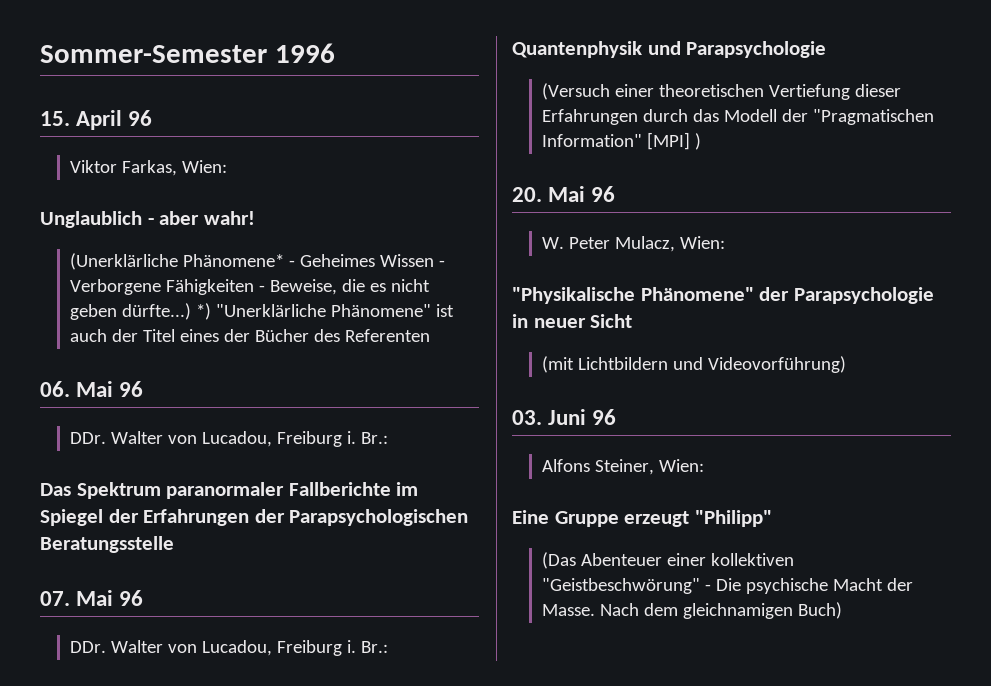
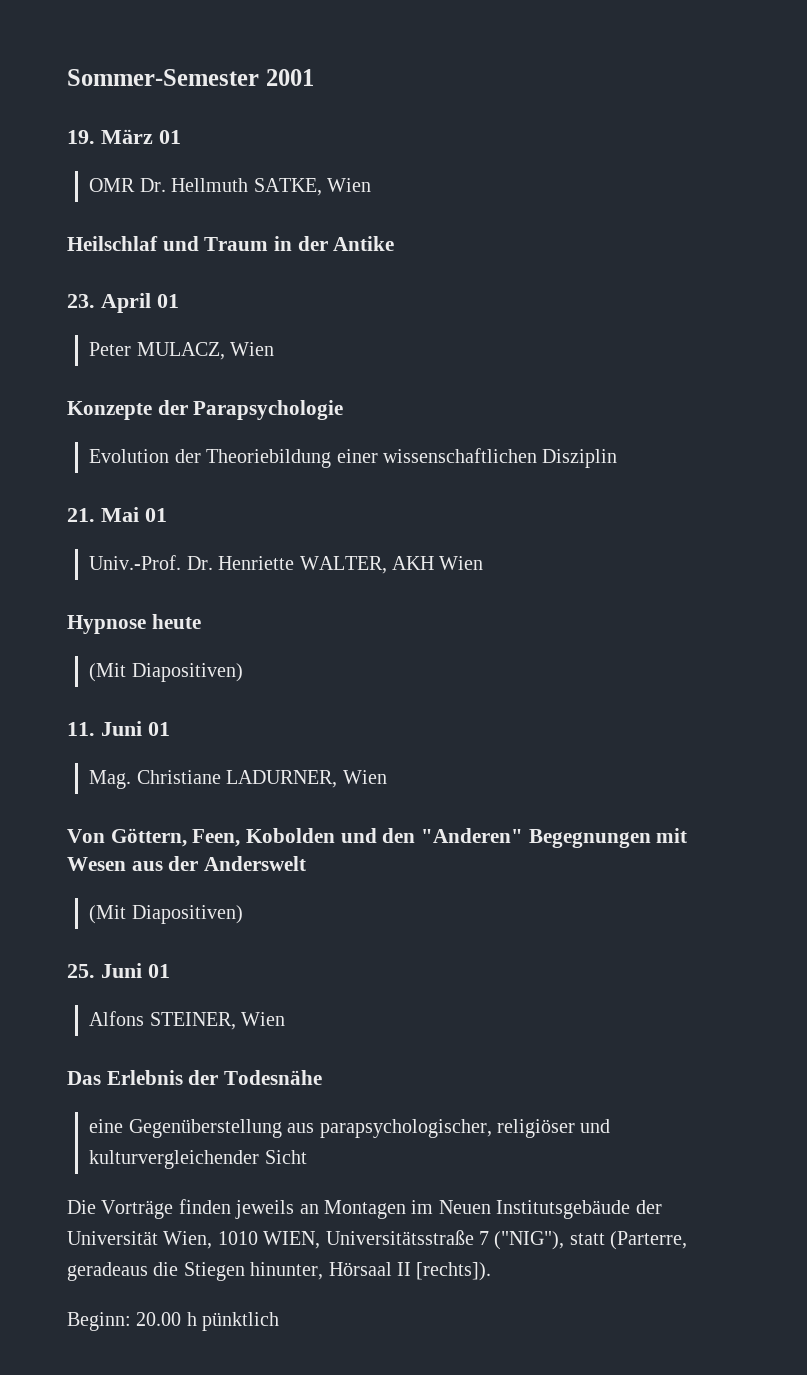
- Sommer-Semester 1996
- 15. April 96
- Viktor Farkas, Wien:
- Unglaublich - aber wahr!
- (Unerklärliche Phänomene* - Geheimes Wissen - Verborgene Fähigkeiten - Beweise, die es nicht geben dürfte...) *) "Unerklärliche Phänomene" ist auch der Titel eines der Bücher des Referenten
- 06. Mai 96
- DDr. Walter von Lucadou, Freiburg i. Br.:
- Das Spektrum paranormaler Fallberichte im Spiegel der Erfahrungen der Parapsychologischen Beratungsstelle
- 07. Mai 96
- DDr. Walter von Lucadou, Freiburg i. Br.:
- Quantenphysik und Parapsychologie
- (Versuch einer theoretischen Vertiefung dieser Erfahrungen durch das Modell der "Pragmatischen Information" [MPI] )
- 20. Mai 96
- W. Peter Mulacz, Wien:
- "Physikalische Phänomene" der Parapsychologie in neuer Sicht
- (mit Lichtbildern und Videovorführung)
- 03. Juni 96
- Alfons Steiner, Wien:
- Eine Gruppe erzeugt "Philipp"
- (Das Abenteuer einer kollektiven "Geistbeschwörung" - Die psychische Macht der Masse. Nach dem gleichnamigen Buch)
+ Sommer-Semester 2001
+ 19. März 01
+ OMR Dr. Hellmuth SATKE, Wien
+ Heilschlaf und Traum in der Antike
+ 23. April 01
+ Peter MULACZ, Wien
+ Konzepte der Parapsychologie
+ Evolution der Theoriebildung einer wissenschaftlichen Disziplin
+ 21. Mai 01
+ Univ.-Prof. Dr. Henriette WALTER, AKH Wien
+ Hypnose heute
+ (Mit Diapositiven)
+ 11. Juni 01
+ Mag. Christiane LADURNER, Wien
+ Von Göttern, Feen, Kobolden und den "Anderen" Begegnungen mit Wesen aus der Anderswelt
+ (Mit Diapositiven)
+ 25. Juni 01
+ Alfons STEINER, Wien
+ Das Erlebnis der Todesnähe
+ eine Gegenüberstellung aus parapsychologischer, religiöser und kulturvergleichender Sicht
+ Die Vorträge finden jeweils an Montagen im Neuen Institutsgebäude der Universität Wien, 1010 WIEN, Universitätsstraße 7 ("NIG"), statt (Parterre, geradeaus die Stiegen hinunter, Hörsaal II [rechts]).
+ Beginn: 20.00 h pünktlich

